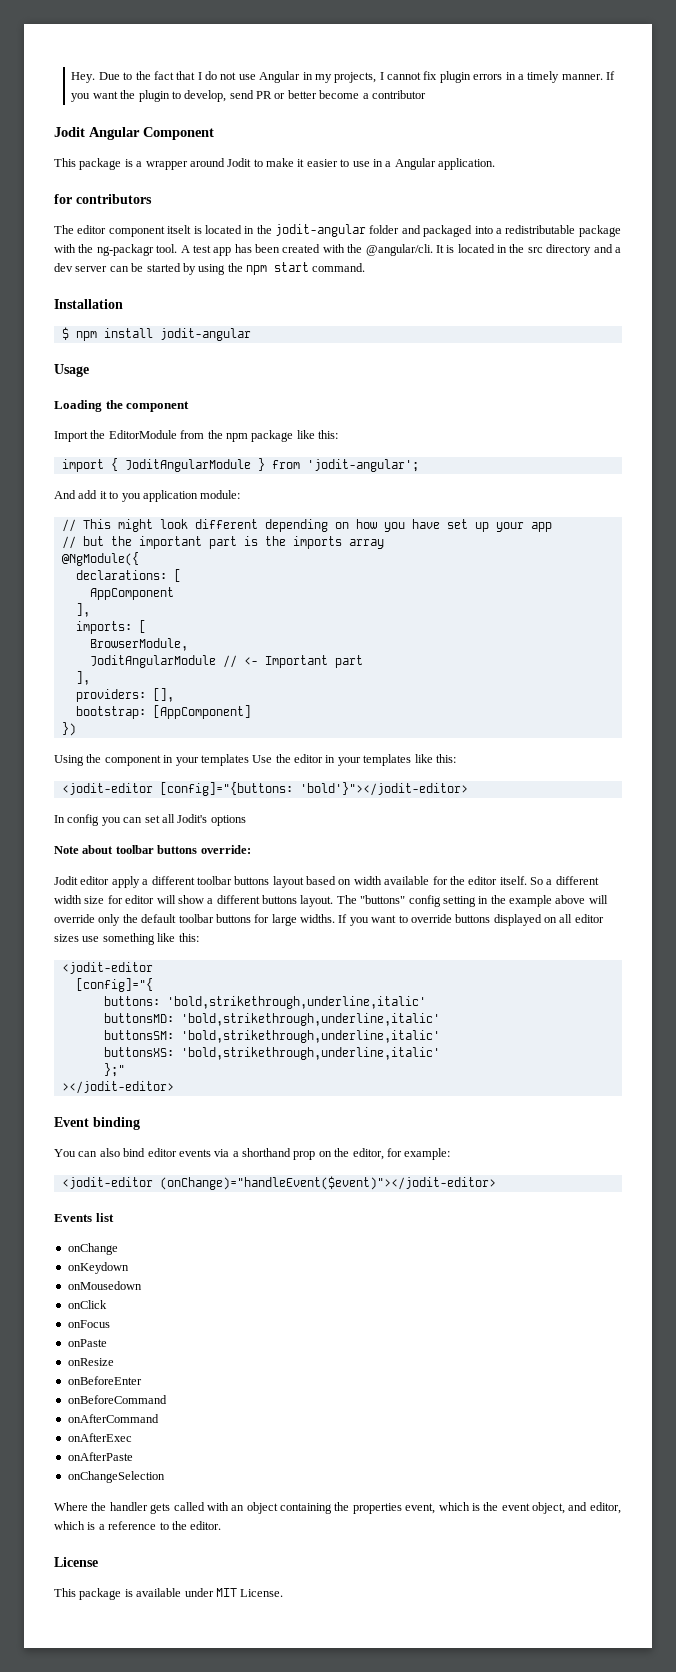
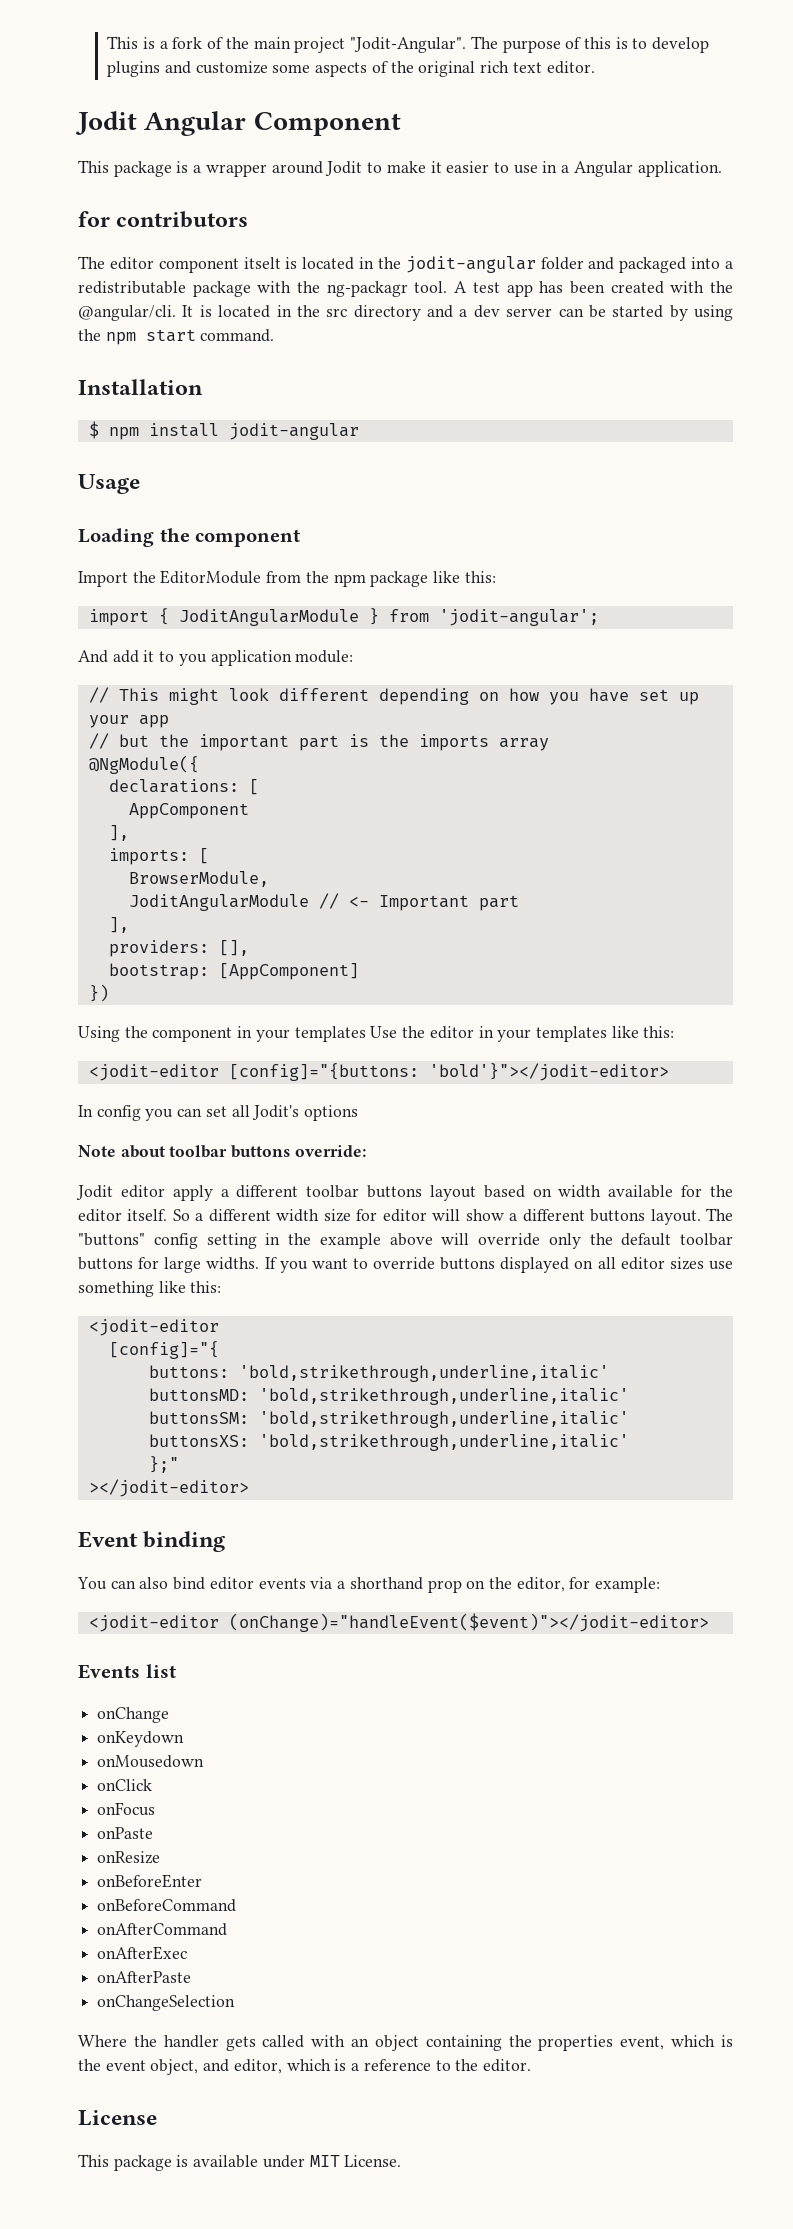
- Hey. Due to the fact that I do not use Angular in my projects, I cannot fix plugin errors in a timely manner. If you want the plugin to develop, send PR or better become a contributor
+ This is a fork of the main project "Jodit-Angular". The purpose of this is to develop plugins and customize some aspects of the original rich text editor.

